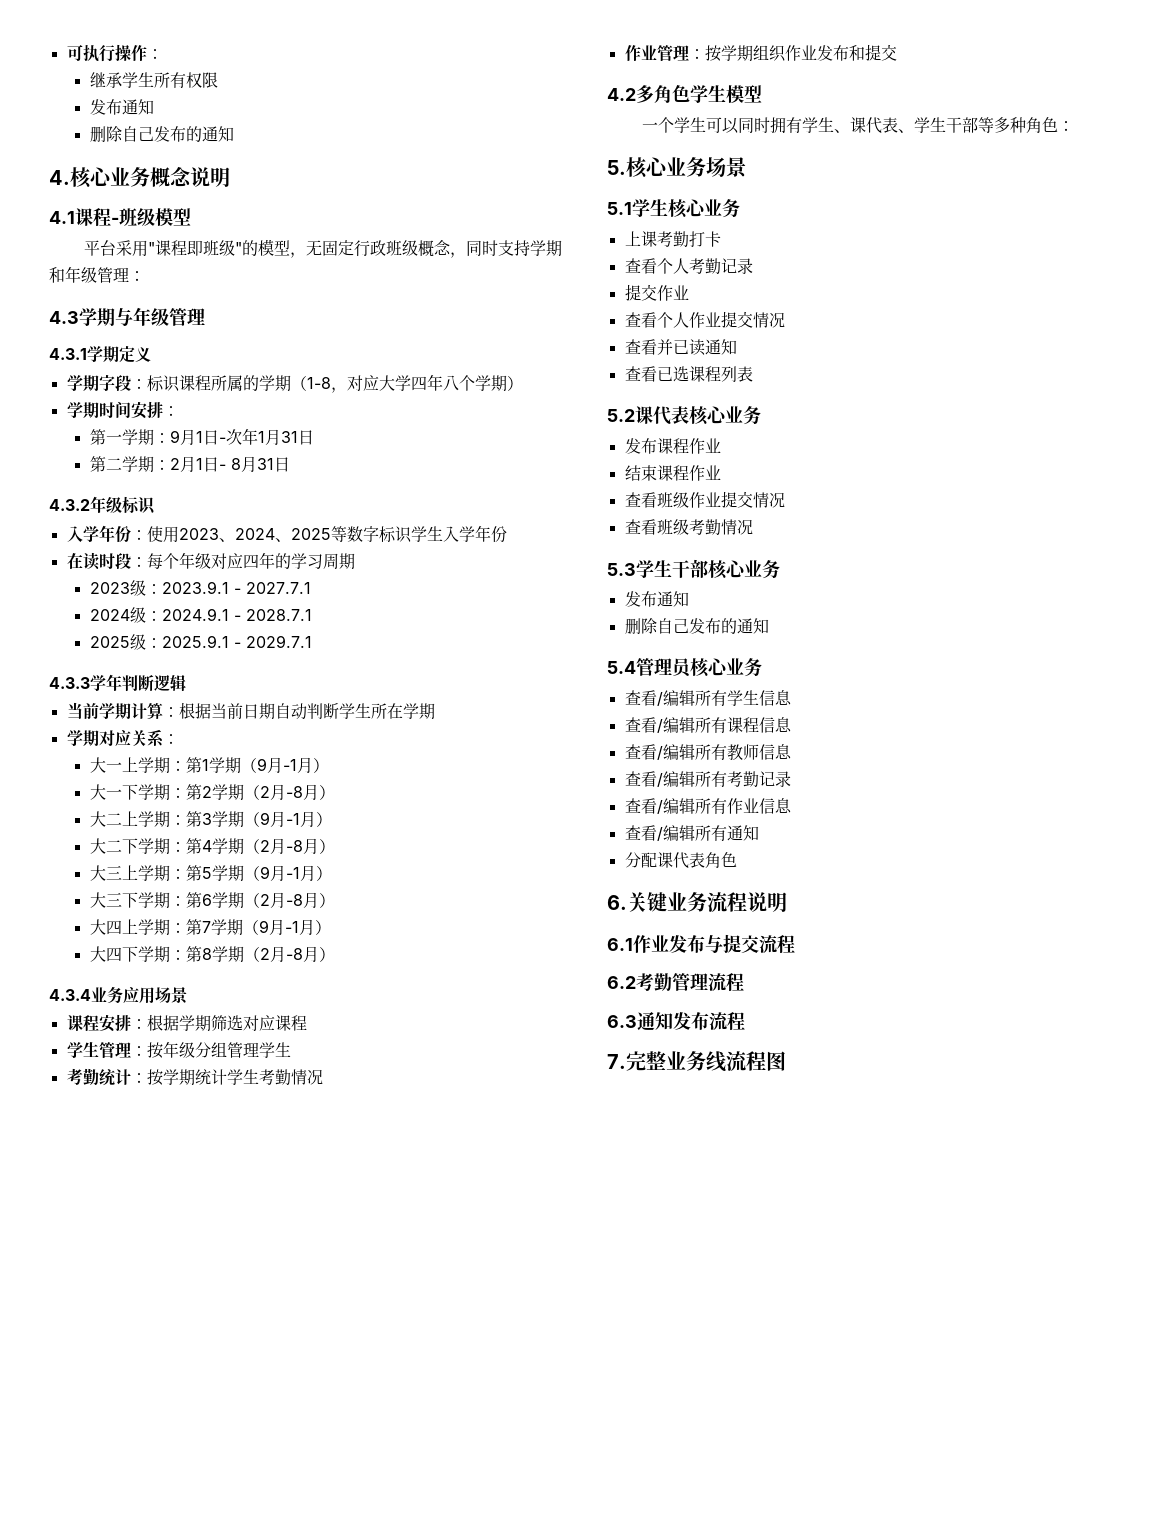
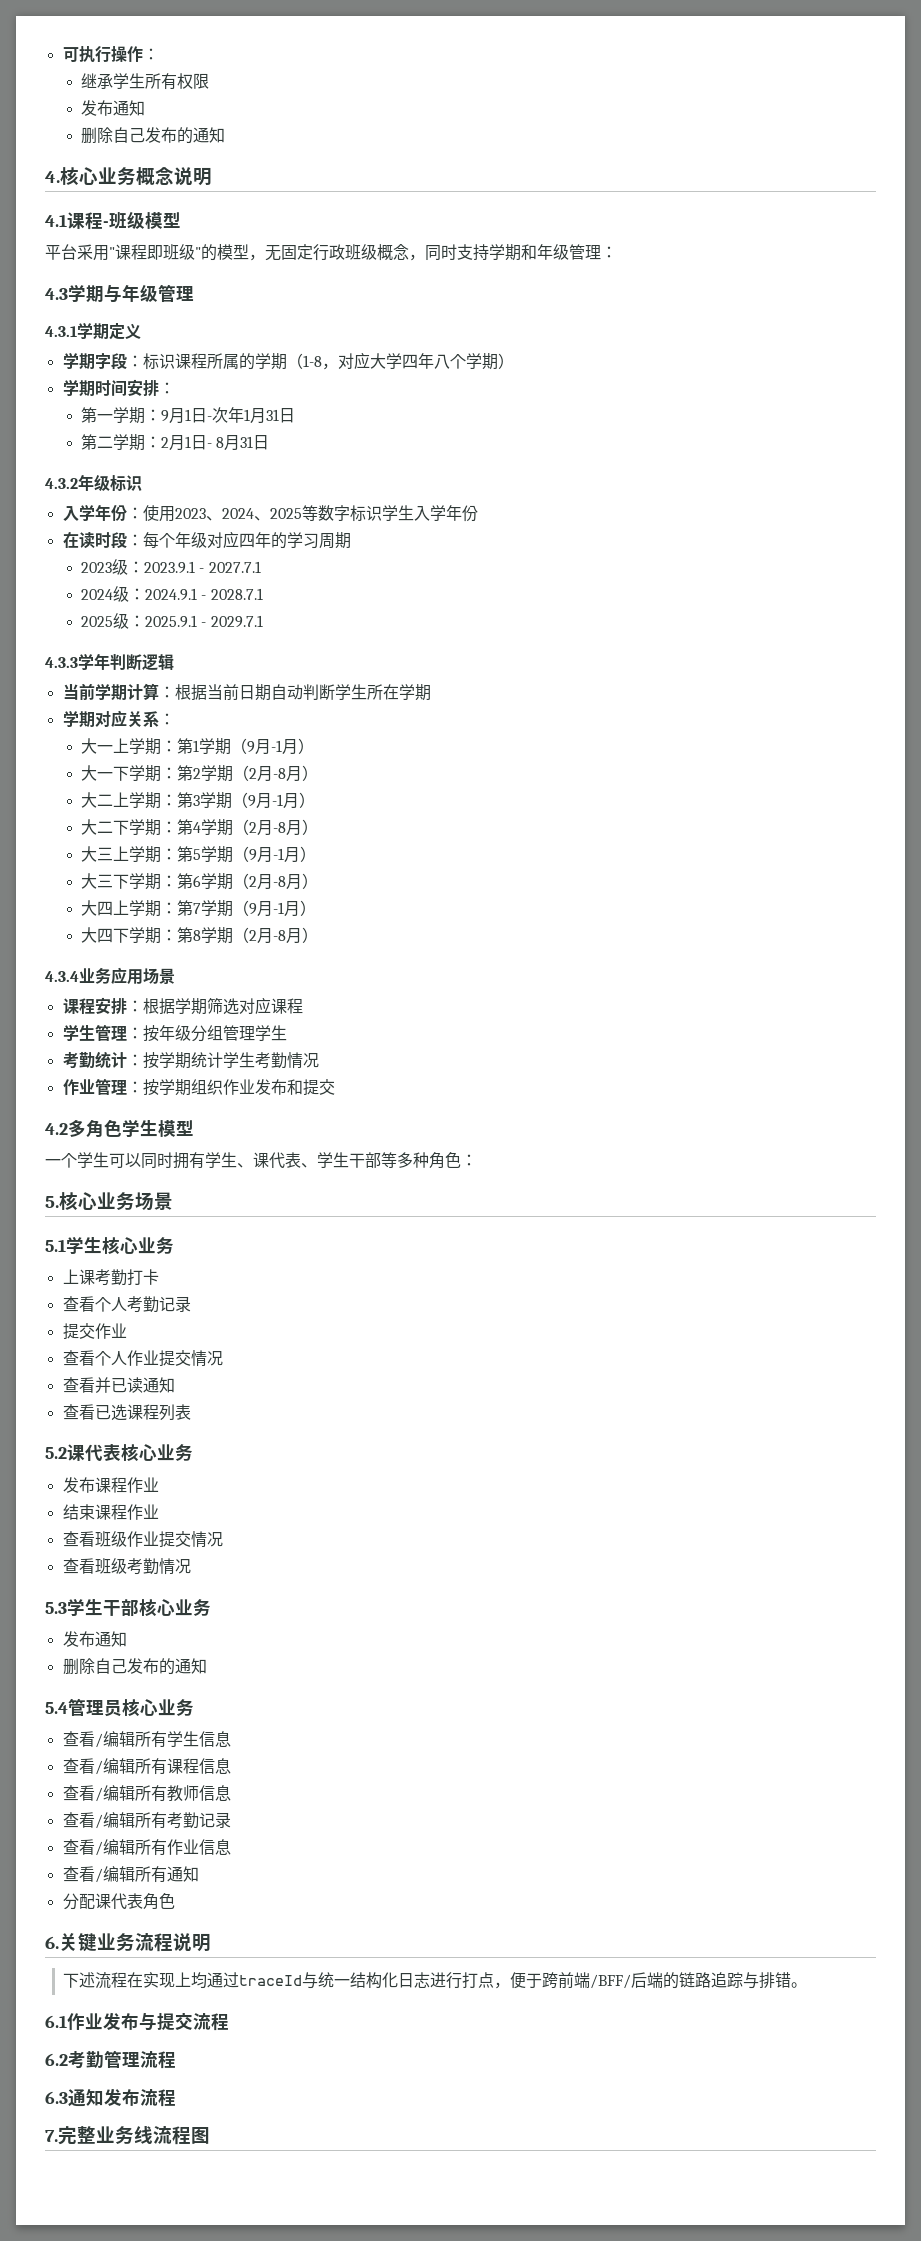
+ 下述流程在实现上均通过traceId与统一结构化日志进行打点，便于跨前端/BFF/后端的链路追踪与排错。

